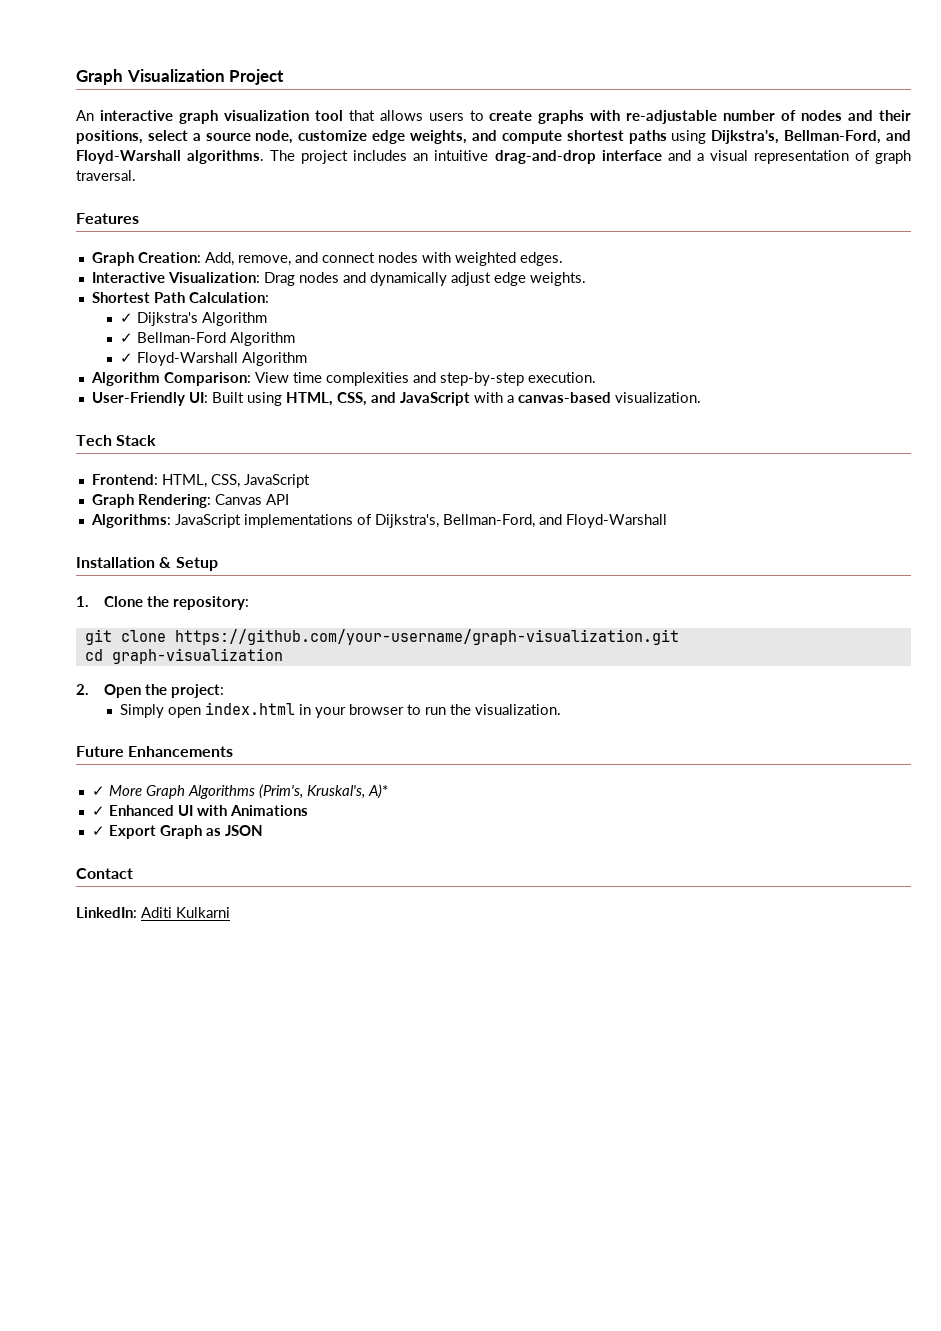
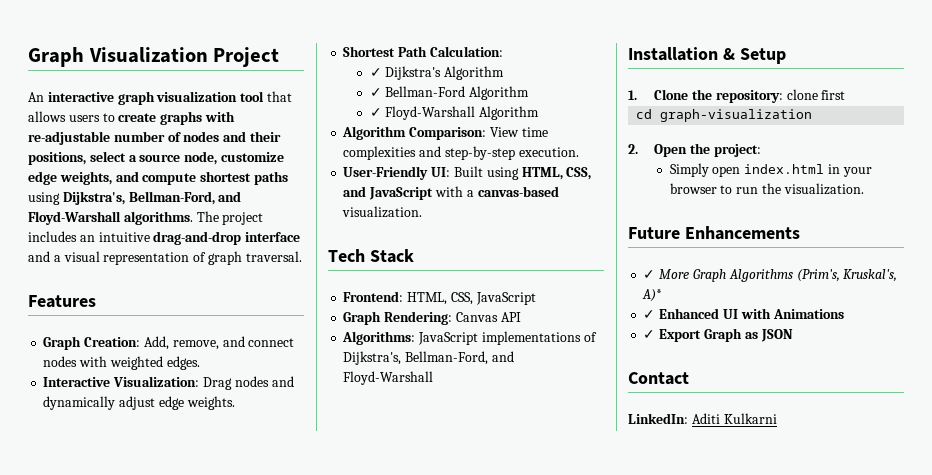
- 1. Clone the repository:
- git clone https://github.com/your-username/graph-visualization.git
+ 1. Clone the repository: clone first

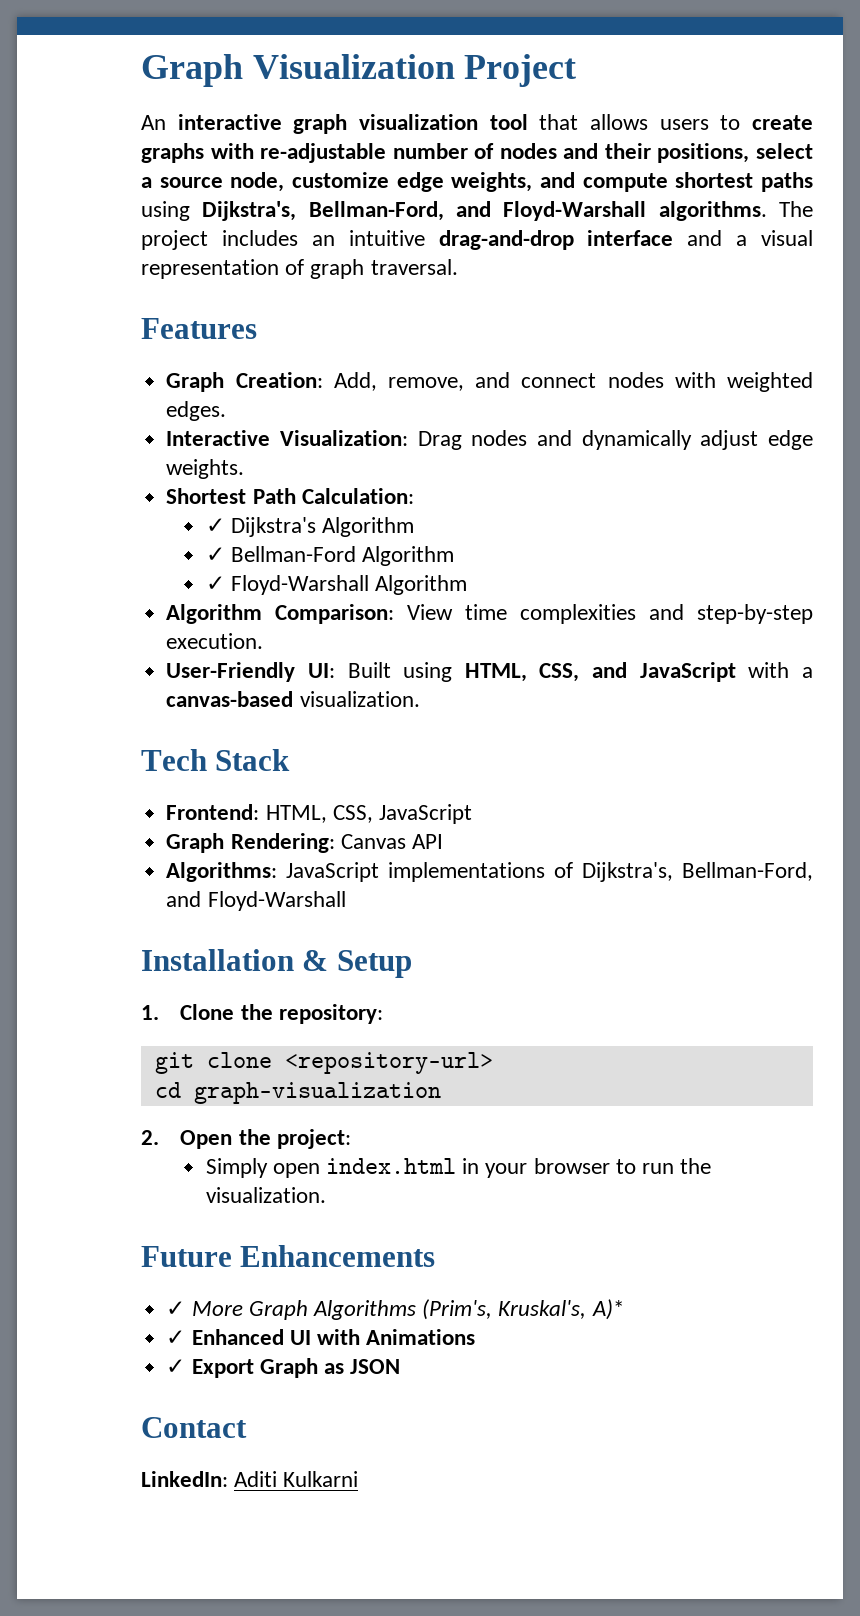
- 1. Clone the repository: clone first
+ 1. Clone the repository:
+ git clone <repository-url>

